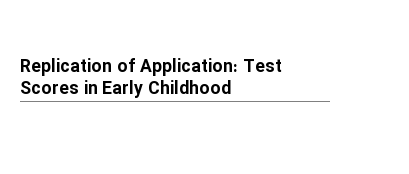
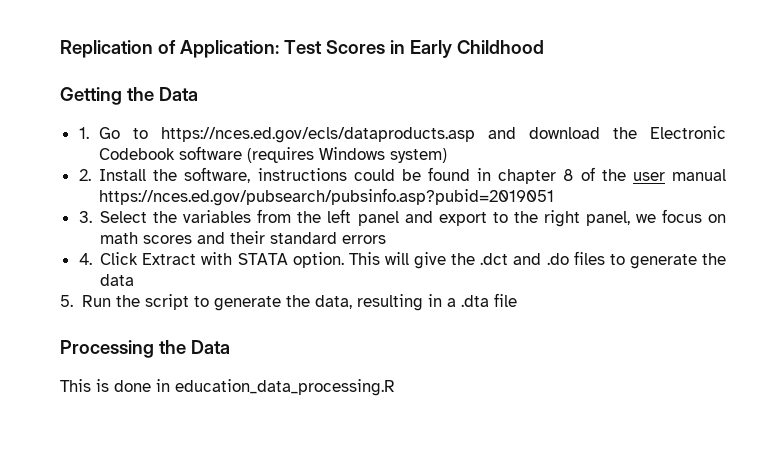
+ Getting the Data
+ 1. Go to https://nces.ed.gov/ecls/dataproducts.asp and download the Electronic Codebook software (requires Windows system)
+ 2. Install the software, instructions could be found in chapter 8 of the user manual https://nces.ed.gov/pubsearch/pubsinfo.asp?pubid=2019051
+ 3. Select the variables from the left panel and export to the right panel, we focus on math scores and their standard errors
+ 4. Click Extract with STATA option. This will give the .dct and .do files to generate the data
+ 5. Run the script to generate the data, resulting in a .dta file
+ Processing the Data
+ This is done in education_data_processing.R

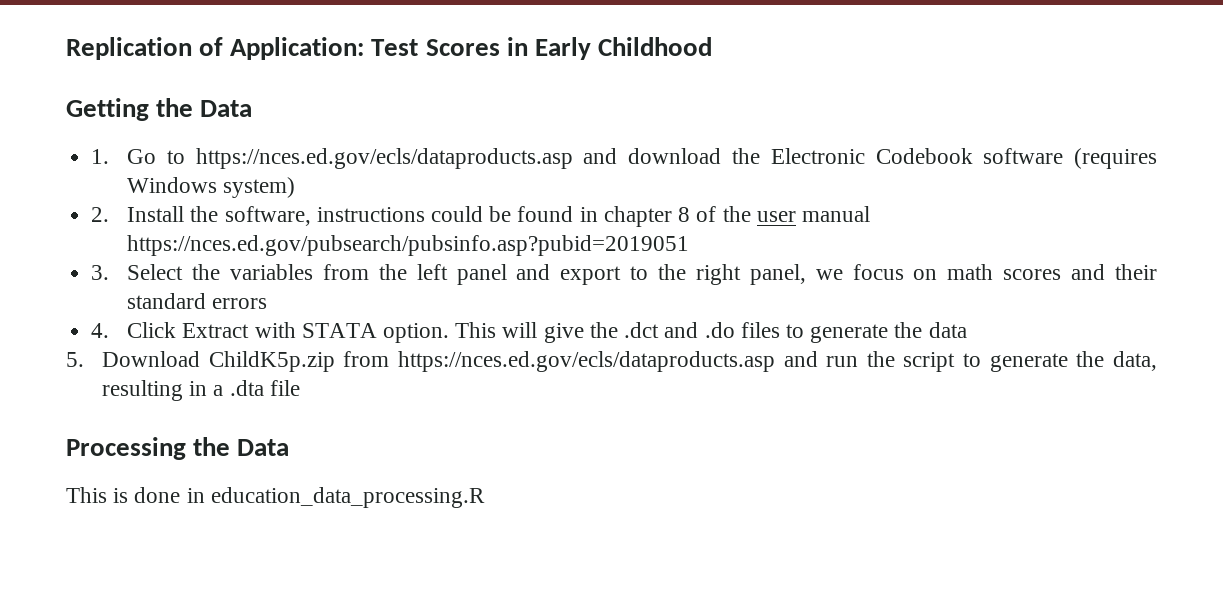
- 5. Run the script to generate the data, resulting in a .dta file
+ 5. Download ChildK5p.zip from https://nces.ed.gov/ecls/dataproducts.asp and run the script to generate the data, resulting in a .dta file

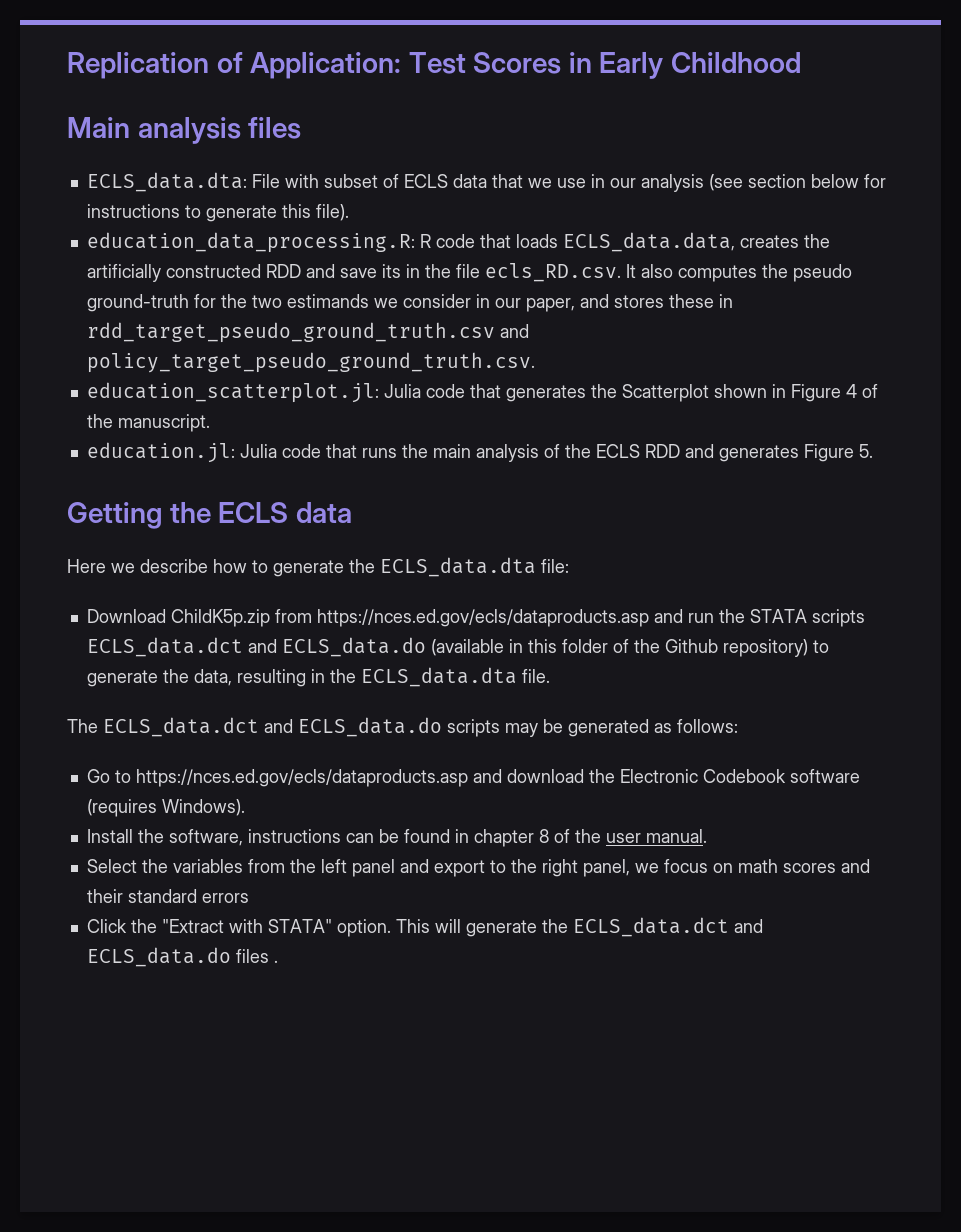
- Getting the Data
- 1. Go to https://nces.ed.gov/ecls/dataproducts.asp and download the Electronic Codebook software (requires Windows system)
- 2. Install the software, instructions could be found in chapter 8 of the user manual https://nces.ed.gov/pubsearch/pubsinfo.asp?pubid=2019051
- 3. Select the variables from the left panel and export to the right panel, we focus on math scores and their standard errors
+ Main analysis files
+ ECLS_data.dta: File with subset of ECLS data that we use in our analysis (see section below for instructions to generate this file).
+ education_data_processing.R: R code that loads ECLS_data.data, creates the artificially constructed RDD and save its in the file ecls_RD.csv. It also computes the pseudo ground-truth for the two estimands we consider in our paper, and stores these in rdd_target_pseudo_ground_truth.csv and policy_target_pseudo_ground_truth.csv.
+ education_scatterplot.jl: Julia code that generates the Scatterplot shown in Figure 4 of the manuscript.
+ education.jl: Julia code that runs the main analysis of the ECLS RDD and generates Figure 5.
+ Getting the ECLS data
+ Here we describe how to generate the ECLS_data.dta file:
+ Download ChildK5p.zip from https://nces.ed.gov/ecls/dataproducts.asp and run the STATA scripts ECLS_data.dct and ECLS_data.do (available in this folder of the Github repository) to generate the data, resulting in the ECLS_data.dta file.
+ The ECLS_data.dct and ECLS_data.do scripts may be generated as follows:
+ Go to https://nces.ed.gov/ecls/dataproducts.asp and download the Electronic Codebook software (requires Windows).
+ Install the software, instructions can be found in chapter 8 of the user manual.
+ Select the variables from the left panel and export to the right panel, we focus on math scores and their standard errors
- 4. Click Extract with STATA option. This will give the .dct and .do files to generate the data
- 5. Download ChildK5p.zip from https://nces.ed.gov/ecls/dataproducts.asp and run the script to generate the data, resulting in a .dta file
- Processing the Data
- This is done in education_data_processing.R
+ Click the "Extract with STATA" option. This will generate the ECLS_data.dct and ECLS_data.do files .

